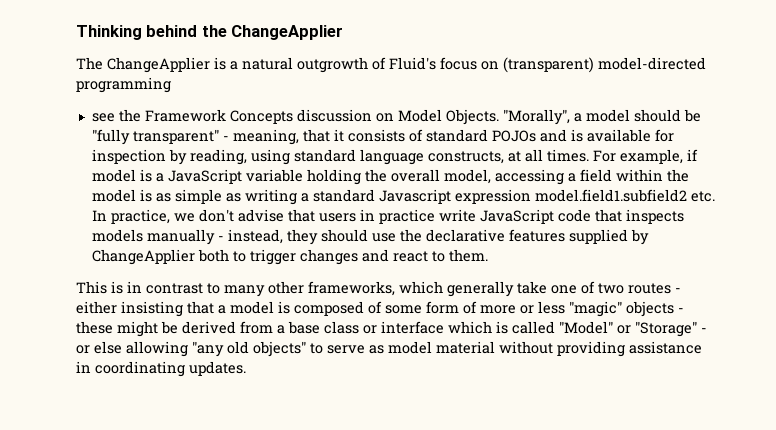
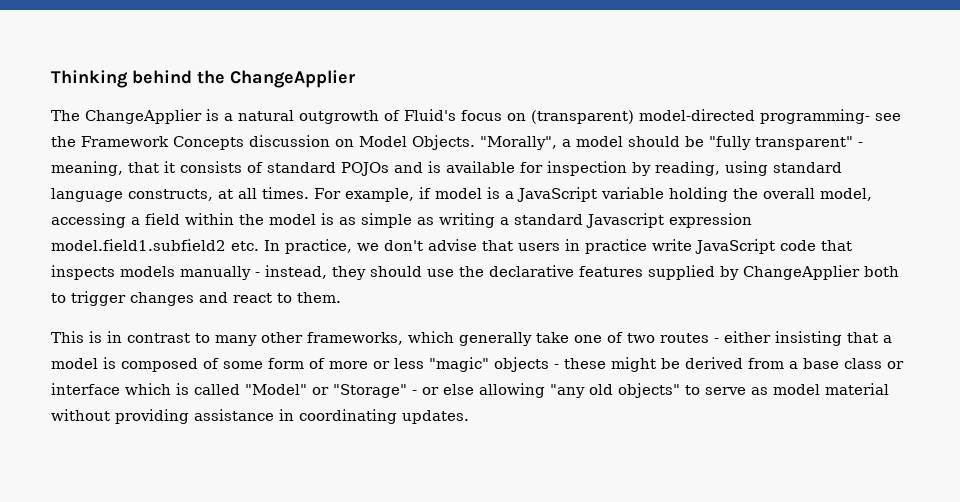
- The ChangeApplier is a natural outgrowth of Fluid's focus on (transparent) model-directed programming
- see the Framework Concepts discussion on Model Objects.
+ The ChangeApplier is a natural outgrowth of Fluid's focus on (transparent) model-directed programming- see the Framework Concepts discussion on Model Objects.

